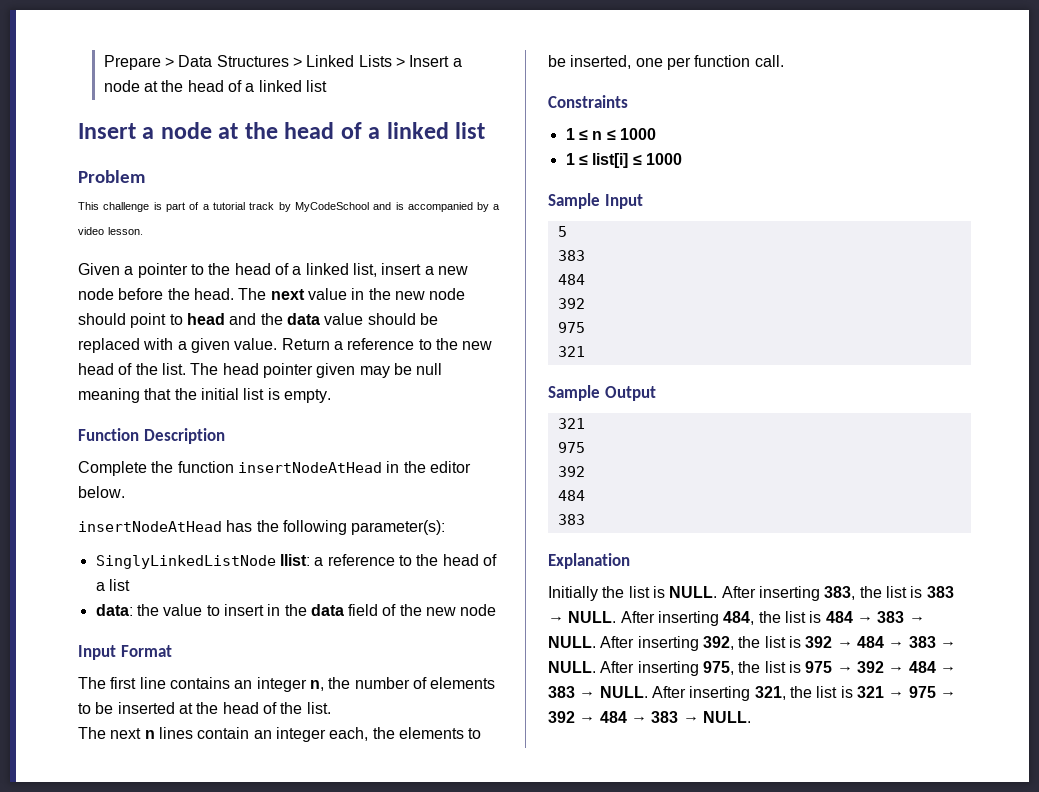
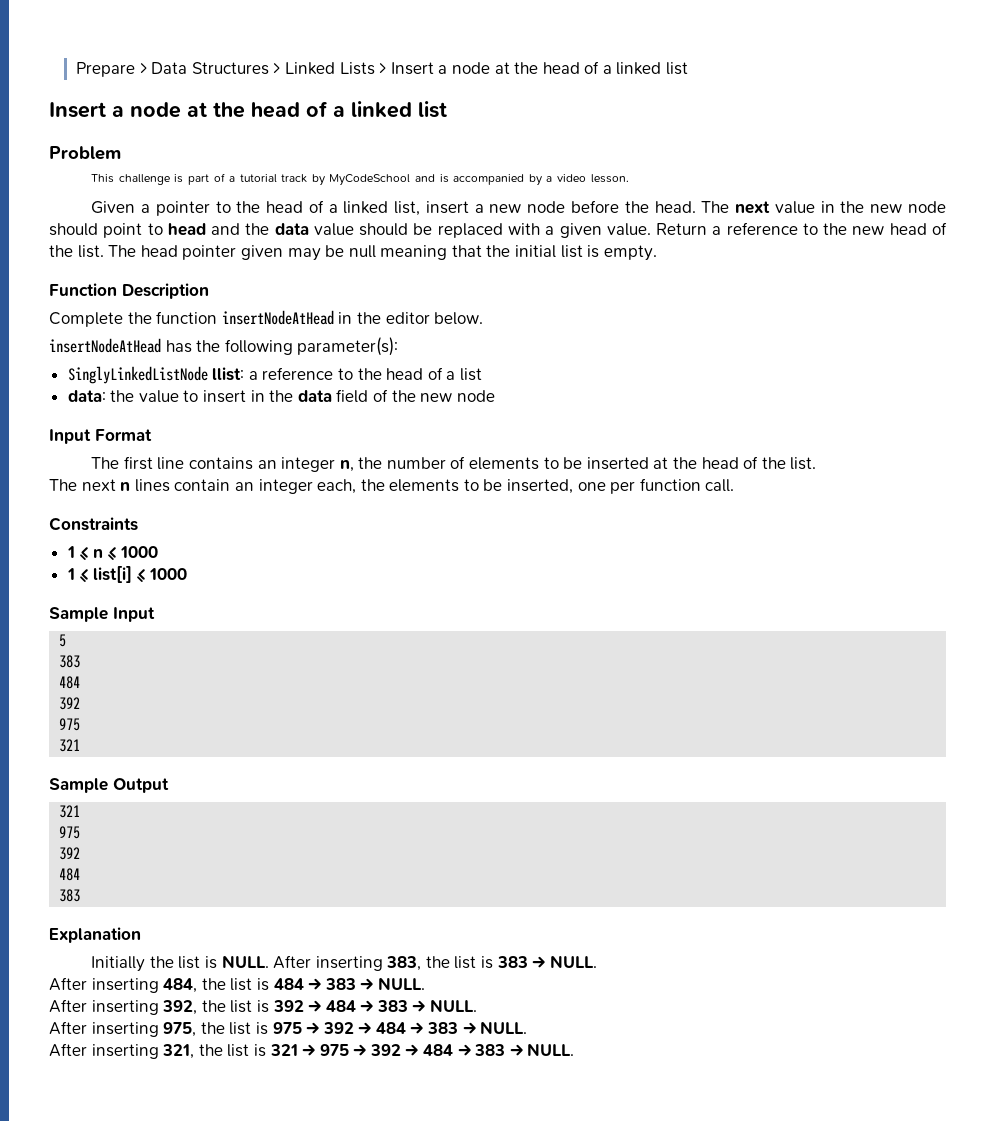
- After inserting 383, the list is 383 → NULL. After inserting 484, the list is 484 → 383 → NULL. After inserting 392, the list is 392 → 484 → 383 → NULL. After inserting 975, the list is 975 → 392 → 484 → 383 → NULL. After inserting 321, the list is 321 → 975 → 392 → 484 → 383 → NULL.
+ After inserting 383, the list is 383 → NULL.
+ After inserting 484, the list is 484 → 383 → NULL.
+ After inserting 392, the list is 392 → 484 → 383 → NULL.
+ After inserting 975, the list is 975 → 392 → 484 → 383 → NULL.
+ After inserting 321, the list is 321 → 975 → 392 → 484 → 383 → NULL.

